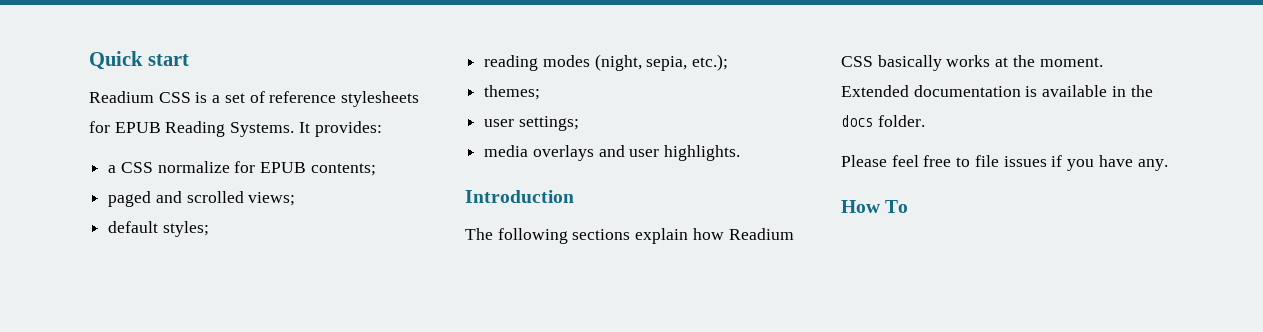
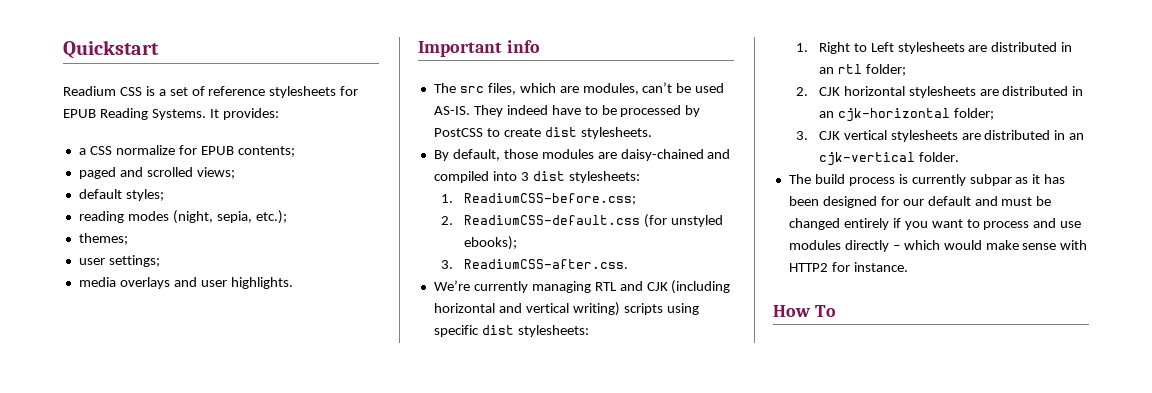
- Quick start
+ Quickstart
- Introduction
- The following sections explain how Readium CSS basically works at the moment. Extended documentation is available in the docs folder.
- Please feel free to file issues if you have any.
+ Important info
+ The src files, which are modules, can’t be used AS-IS. They indeed have to be processed by PostCSS to create dist stylesheets.
+ By default, those modules are daisy-chained and compiled into 3 dist stylesheets:
+ 1. ReadiumCSS-before.css;
+ 2. ReadiumCSS-default.css (for unstyled ebooks);
+ 3. ReadiumCSS-after.css.
+ We’re currently managing RTL and CJK (including horizontal and vertical writing) scripts using specific dist stylesheets:
+ 1. Right to Left stylesheets are distributed in an rtl folder;
+ 2. CJK horizontal stylesheets are distributed in an cjk-horizontal folder;
+ 3. CJK vertical stylesheets are distributed in an cjk-vertical folder.
+ The build process is currently subpar as it has been designed for our default and must be changed entirely if you want to process and use modules directly – which would make sense with HTTP2 for instance.

